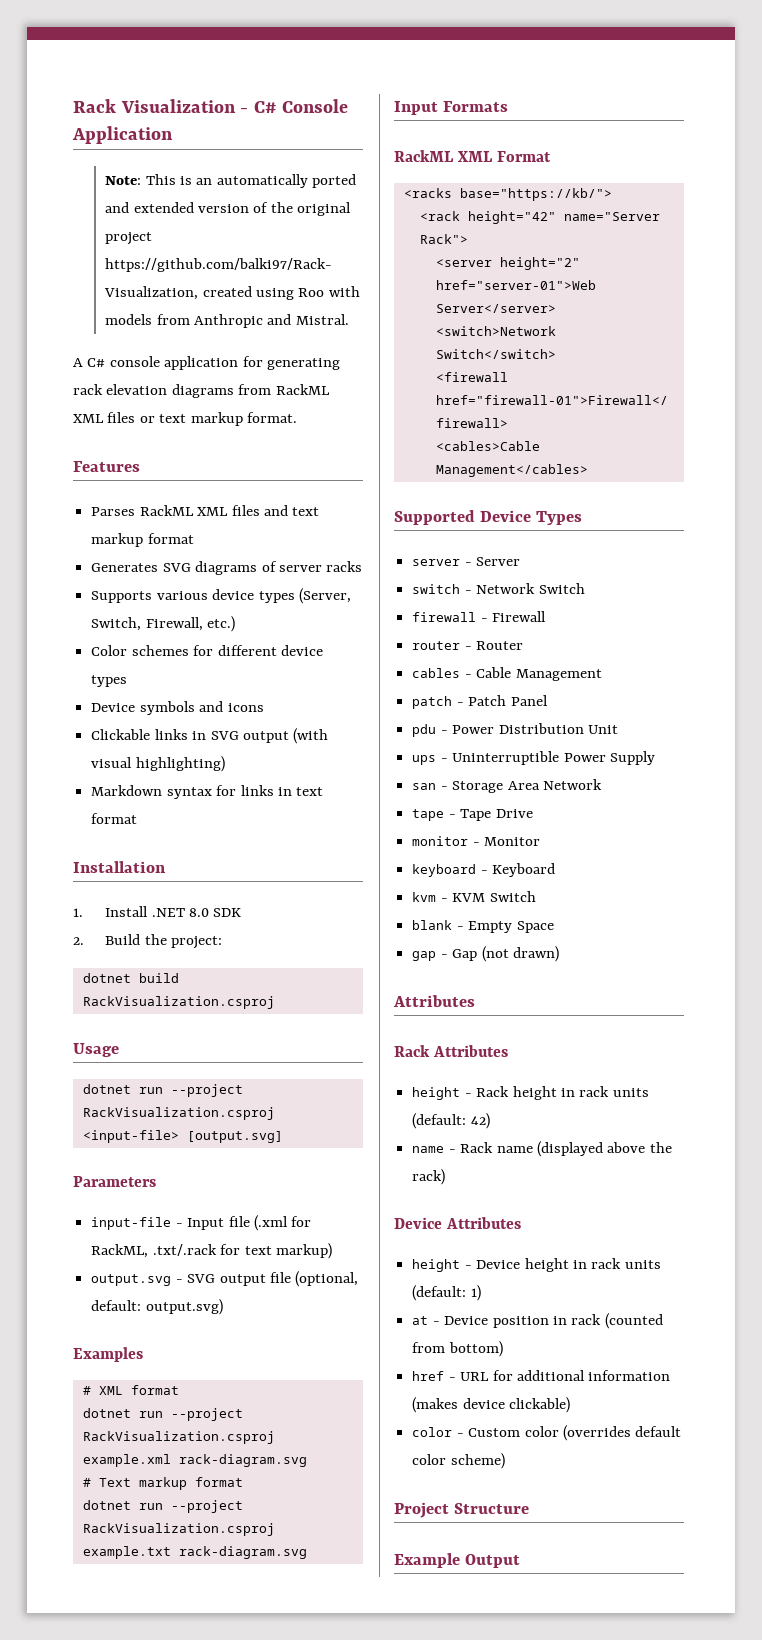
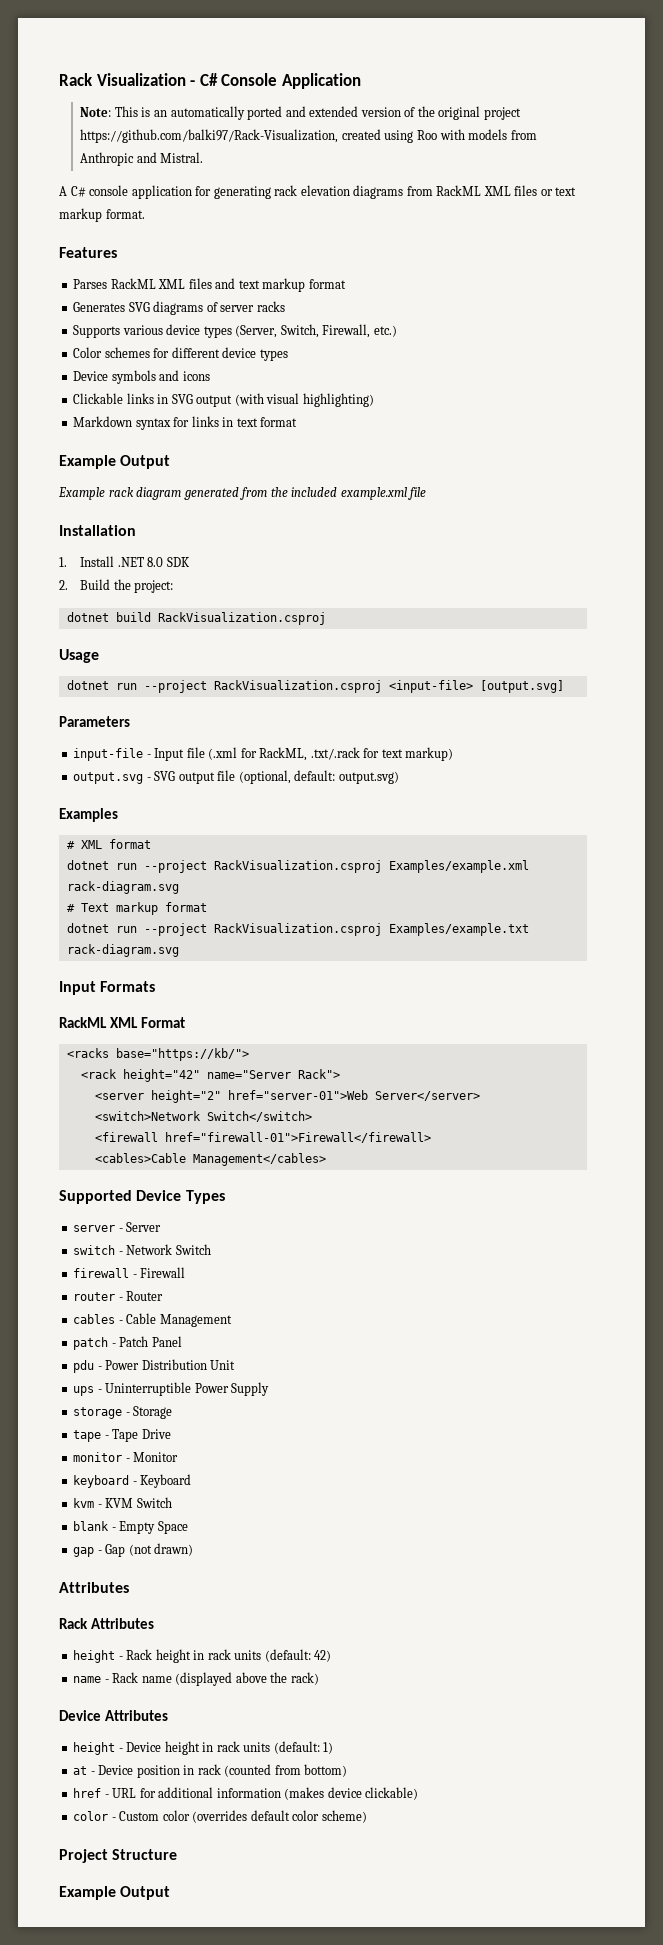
  Markdown syntax for links in text format
+ Example Output
+ Example rack diagram generated from the included example.xml file
- dotnet run --project RackVisualization.csproj example.xml rack-diagram.svg
+ dotnet run --project RackVisualization.csproj Examples/example.xml rack-diagram.svg
- dotnet run --project RackVisualization.csproj example.txt rack-diagram.svg
+ dotnet run --project RackVisualization.csproj Examples/example.txt rack-diagram.svg
- san - Storage Area Network
+ storage - Storage

